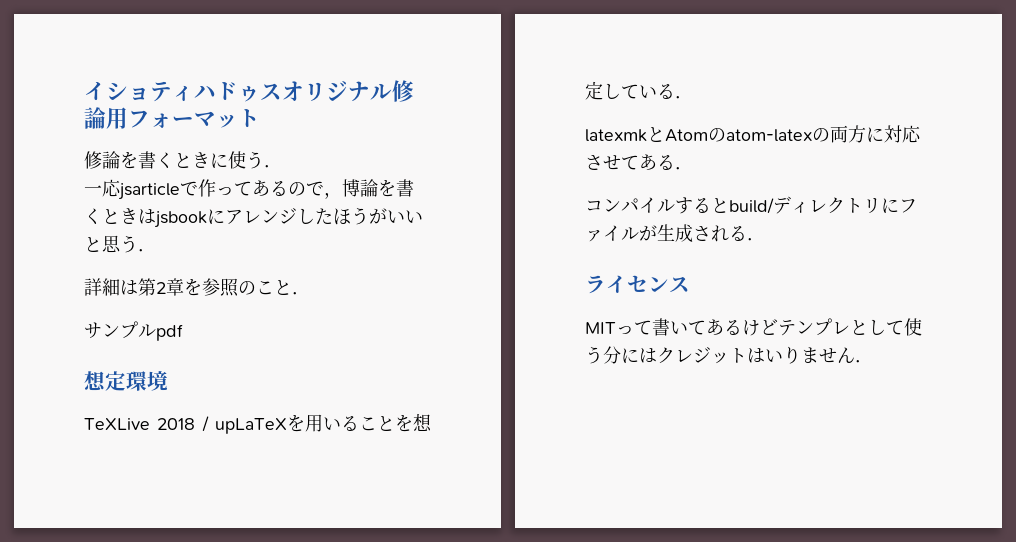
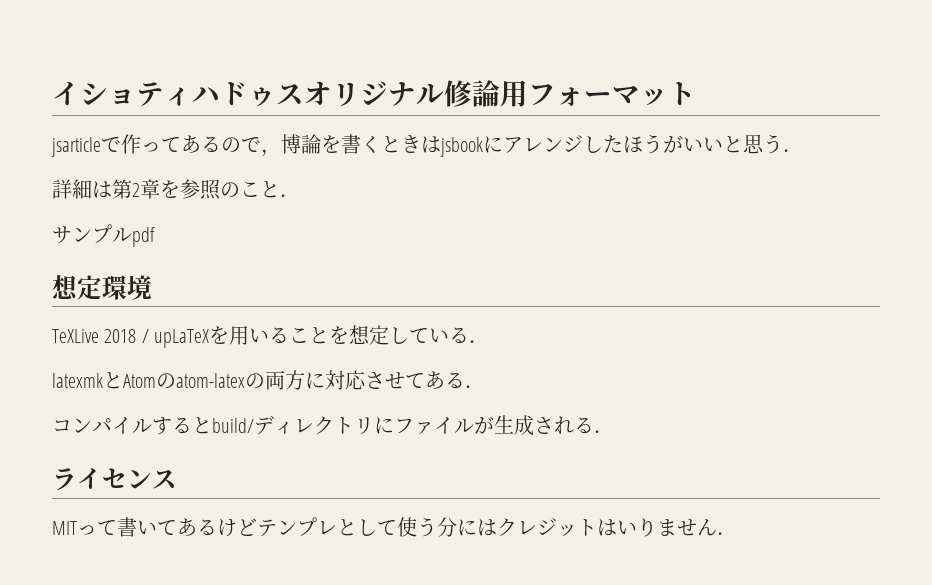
- 修論を書くときに使う．
- 一応jsarticleで作ってあるので，博論を書くときはjsbookにアレンジしたほうがいいと思う．
+ jsarticleで作ってあるので，博論を書くときはjsbookにアレンジしたほうがいいと思う．

